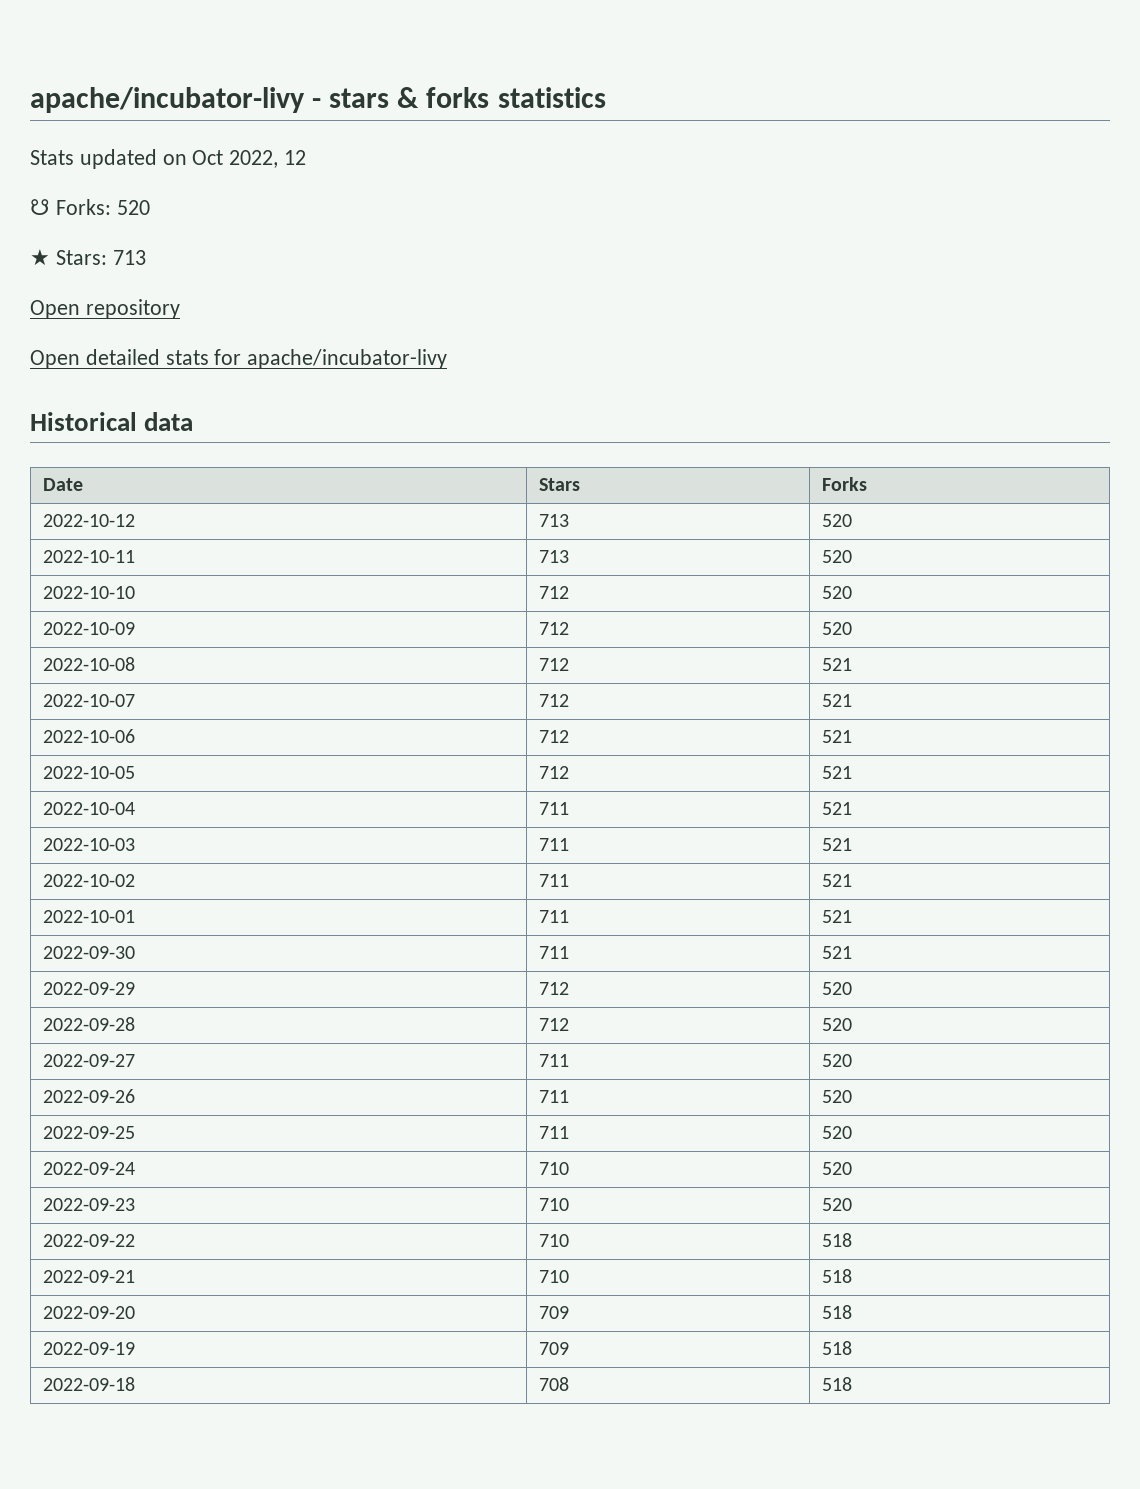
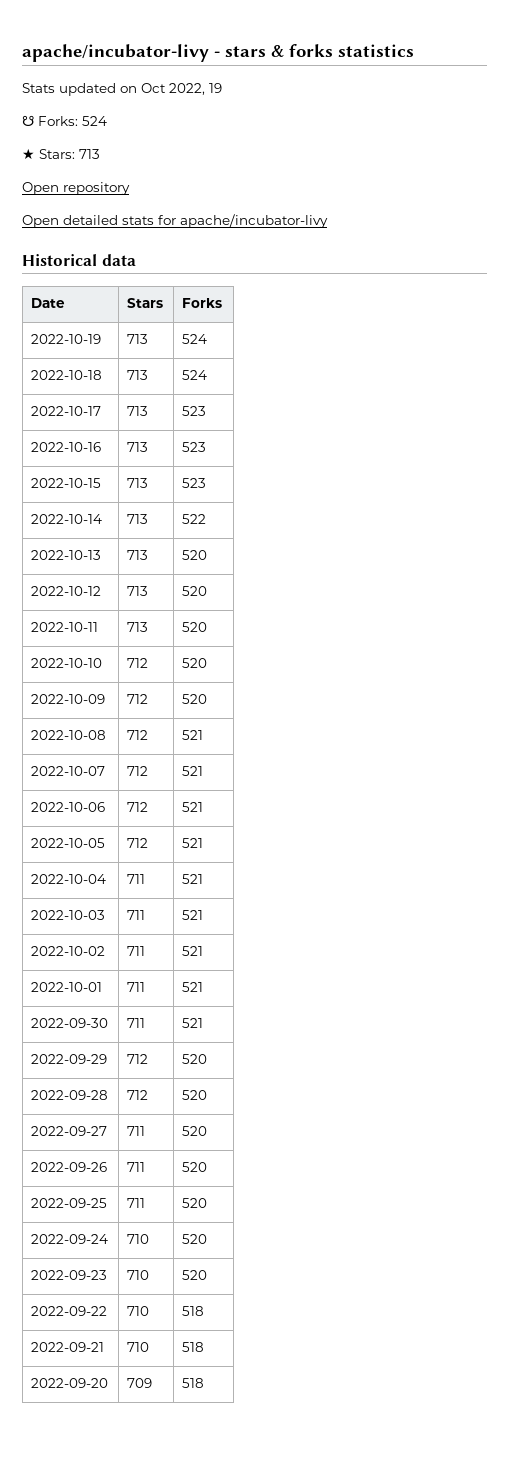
- Stats updated on Oct 2022, 12
+ Stats updated on Oct 2022, 19
- ☋ Forks: 520
+ ☋ Forks: 524
+ 2022-10-19 | 713 | 524
+ 2022-10-18 | 713 | 524
+ 2022-10-17 | 713 | 523
+ 2022-10-16 | 713 | 523
+ 2022-10-15 | 713 | 523
+ 2022-10-14 | 713 | 522
+ 2022-10-13 | 713 | 520
- 2022-09-19 | 709 | 518
- 2022-09-18 | 708 | 518

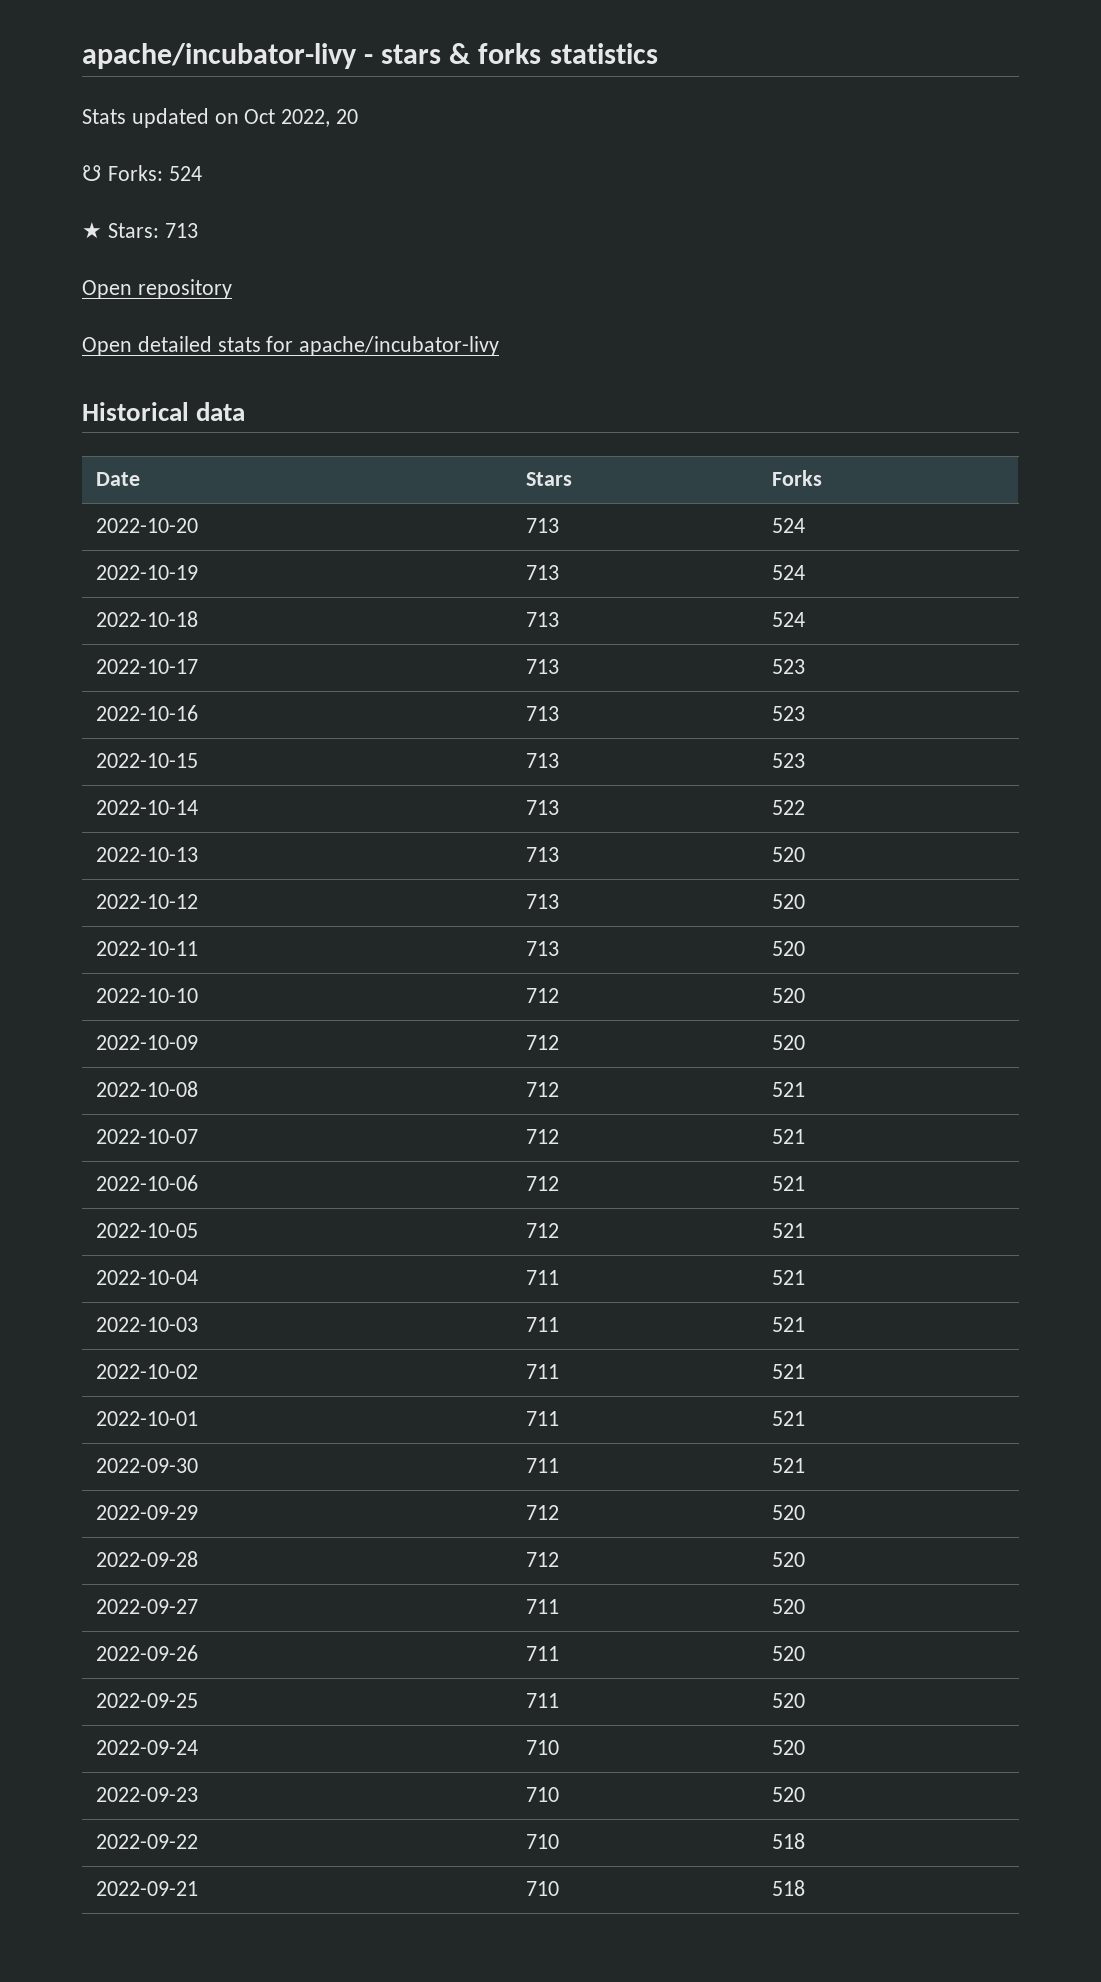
- Stats updated on Oct 2022, 19
+ Stats updated on Oct 2022, 20
+ 2022-10-20 | 713 | 524
- 2022-09-20 | 709 | 518

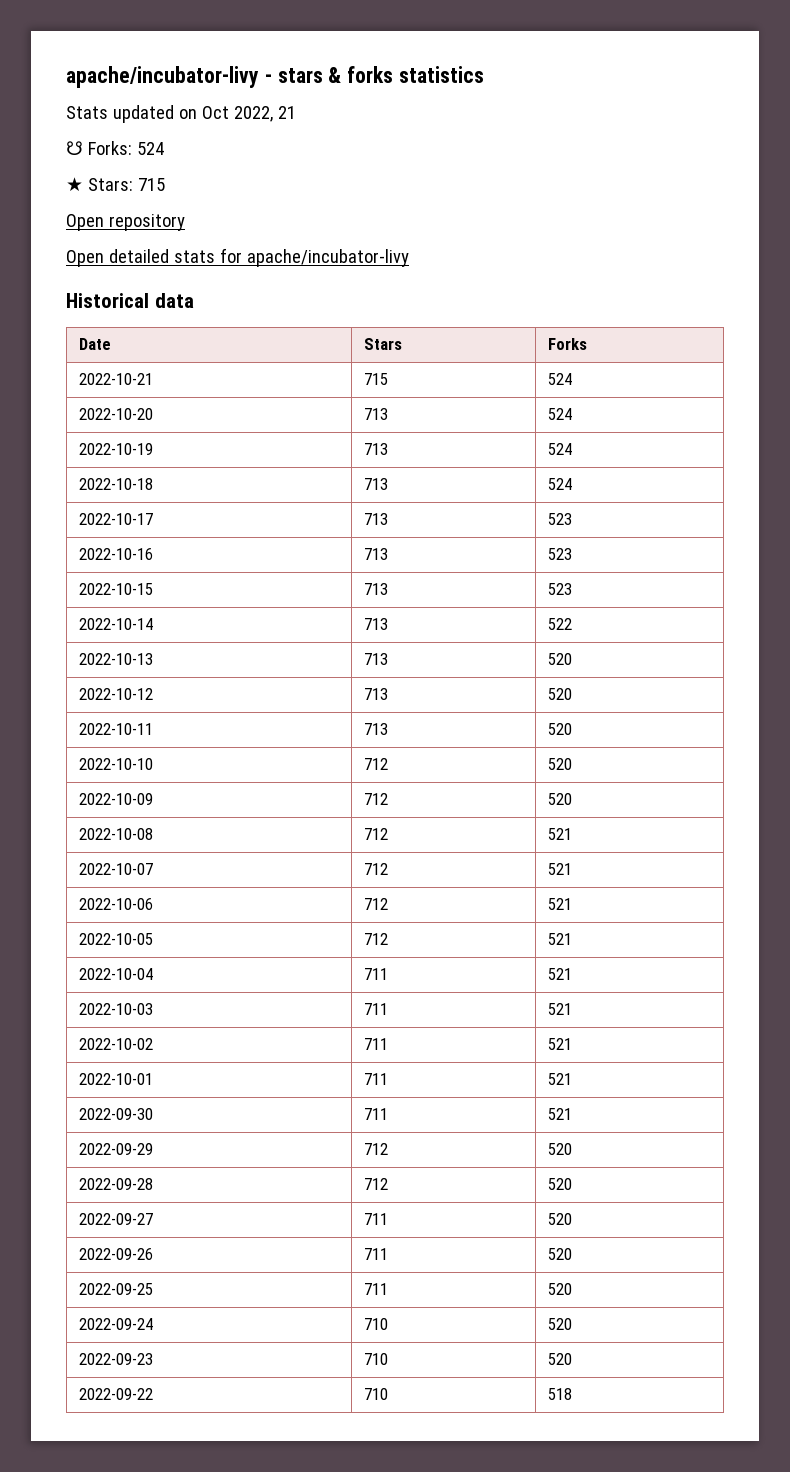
- Stats updated on Oct 2022, 20
+ Stats updated on Oct 2022, 21
- ★ Stars: 713
+ ★ Stars: 715
+ 2022-10-21 | 715 | 524
- 2022-09-21 | 710 | 518

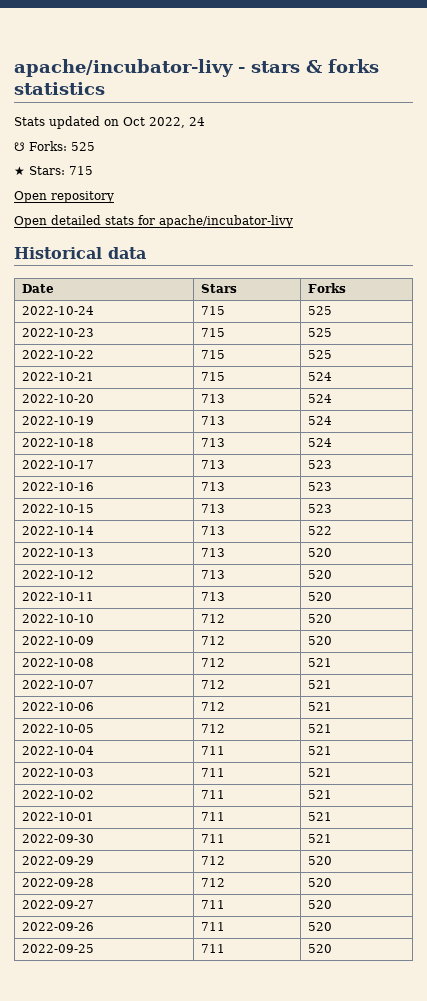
- Stats updated on Oct 2022, 21
+ Stats updated on Oct 2022, 24
- ☋ Forks: 524
+ ☋ Forks: 525
+ 2022-10-24 | 715 | 525
+ 2022-10-23 | 715 | 525
+ 2022-10-22 | 715 | 525
- 2022-09-24 | 710 | 520
- 2022-09-23 | 710 | 520
- 2022-09-22 | 710 | 518

